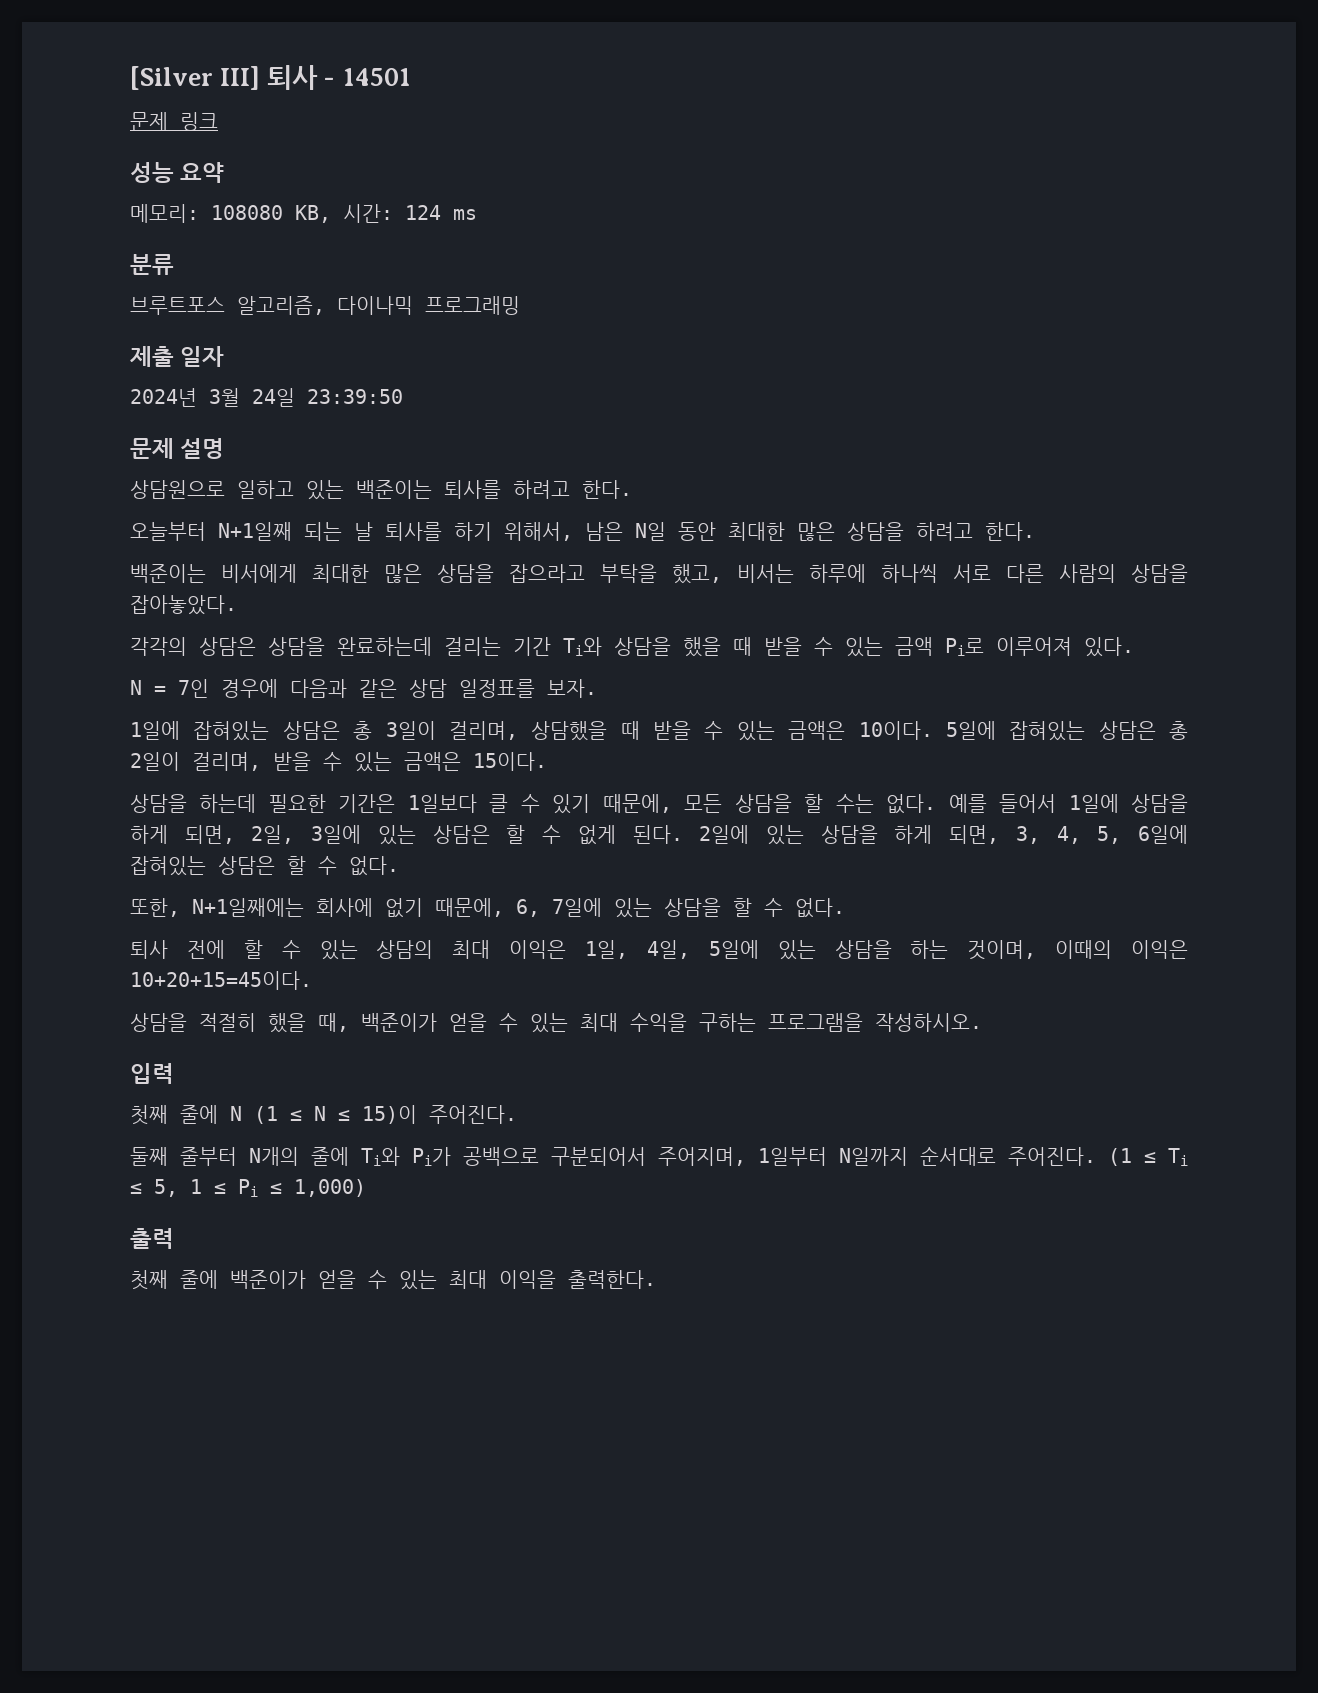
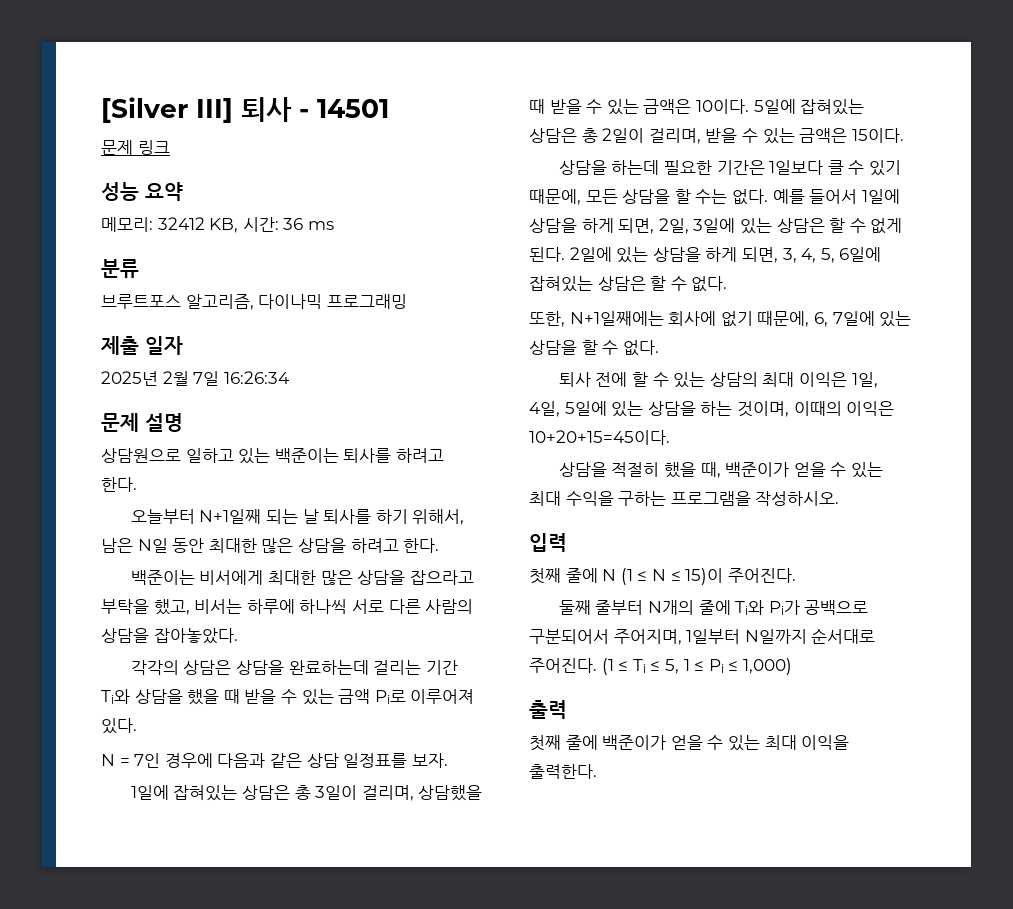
- 메모리: 108080 KB, 시간: 124 ms
+ 메모리: 32412 KB, 시간: 36 ms
- 2024년 3월 24일 23:39:50
+ 2025년 2월 7일 16:26:34

